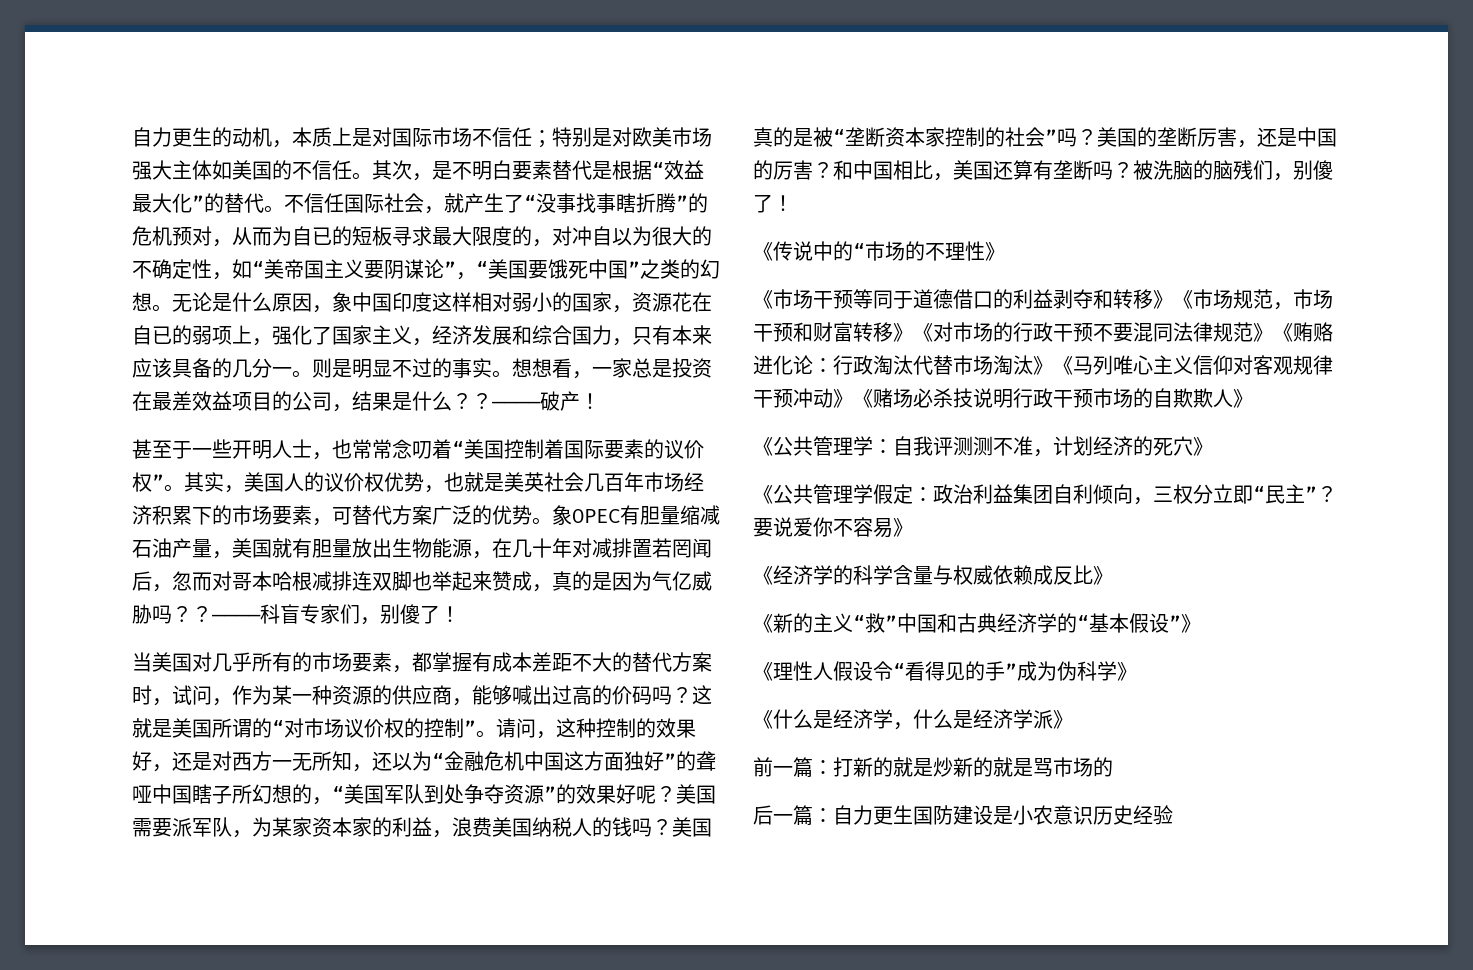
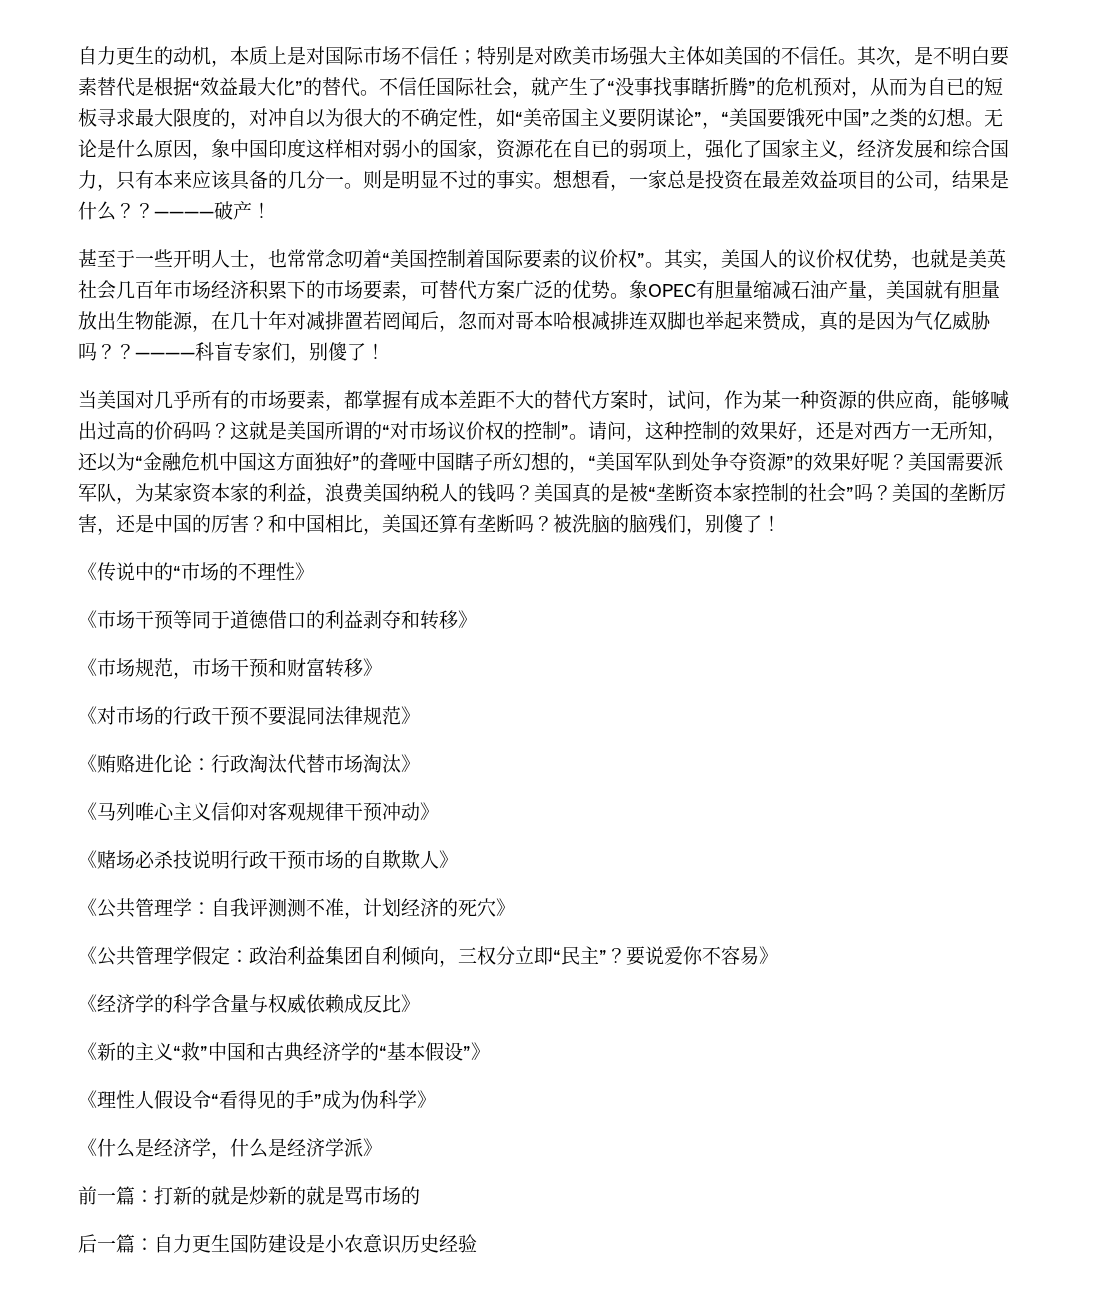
- 《市场干预等同于道德借口的利益剥夺和转移》《市场规范，市场干预和财富转移》《对市场的行政干预不要混同法律规范》《贿赂进化论：行政淘汰代替市场淘汰》《马列唯心主义信仰对客观规律干预冲动》《赌场必杀技说明行政干预市场的自欺欺人》
+ 《市场干预等同于道德借口的利益剥夺和转移》
+ 《市场规范，市场干预和财富转移》
+ 《对市场的行政干预不要混同法律规范》
+ 《贿赂进化论：行政淘汰代替市场淘汰》
+ 《马列唯心主义信仰对客观规律干预冲动》
+ 《赌场必杀技说明行政干预市场的自欺欺人》

